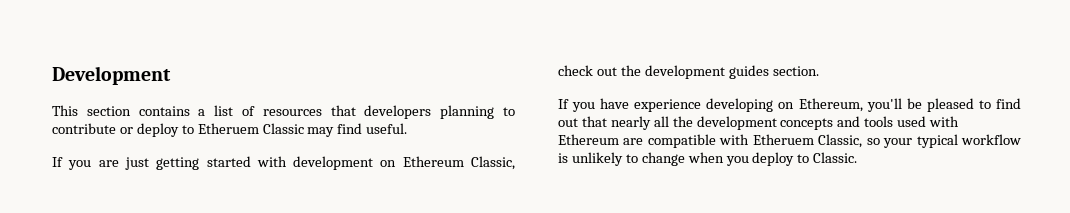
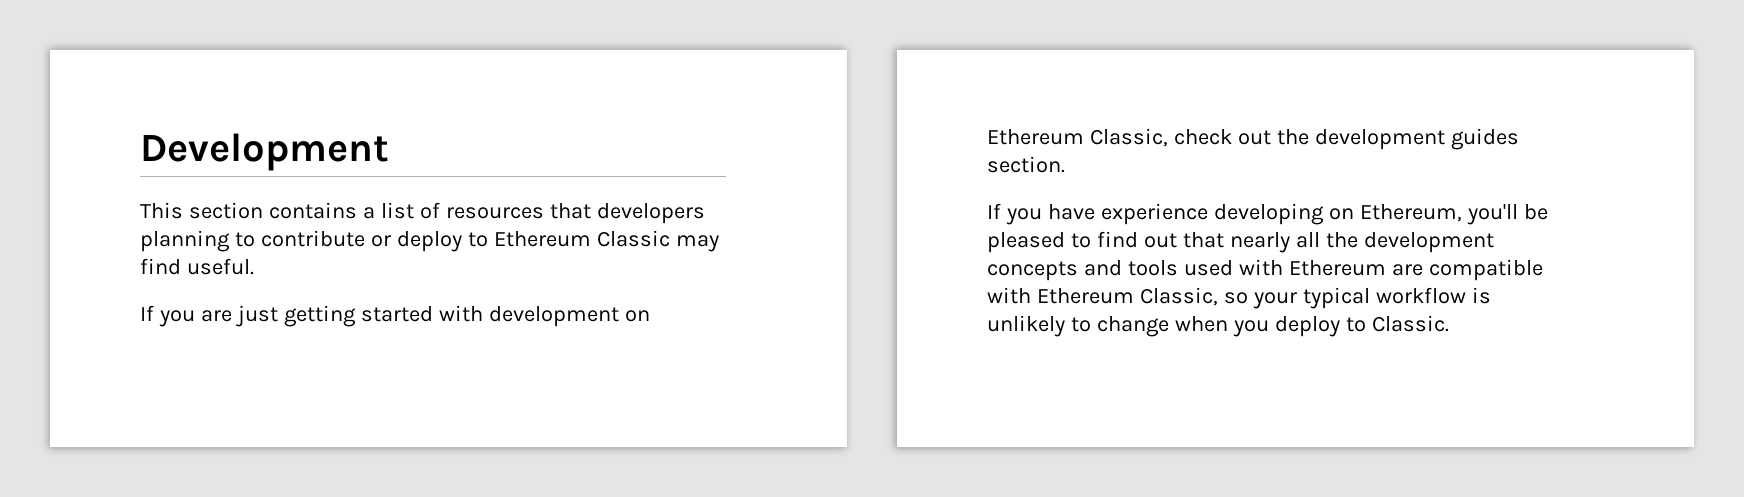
- This section contains a list of resources that developers planning to contribute or deploy to Etheruem Classic may find useful.
+ This section contains a list of resources that developers planning to contribute or deploy to Ethereum Classic may find useful.
- If you have experience developing on Ethereum, you'll be pleased to find out that nearly all the development concepts and tools used with Ethereum are compatible with Etheruem Classic, so your typical workflow is unlikely to change when you deploy to Classic.
+ If you have experience developing on Ethereum, you'll be pleased to find out that nearly all the development concepts and tools used with Ethereum are compatible with Ethereum Classic, so your typical workflow is unlikely to change when you deploy to Classic.

